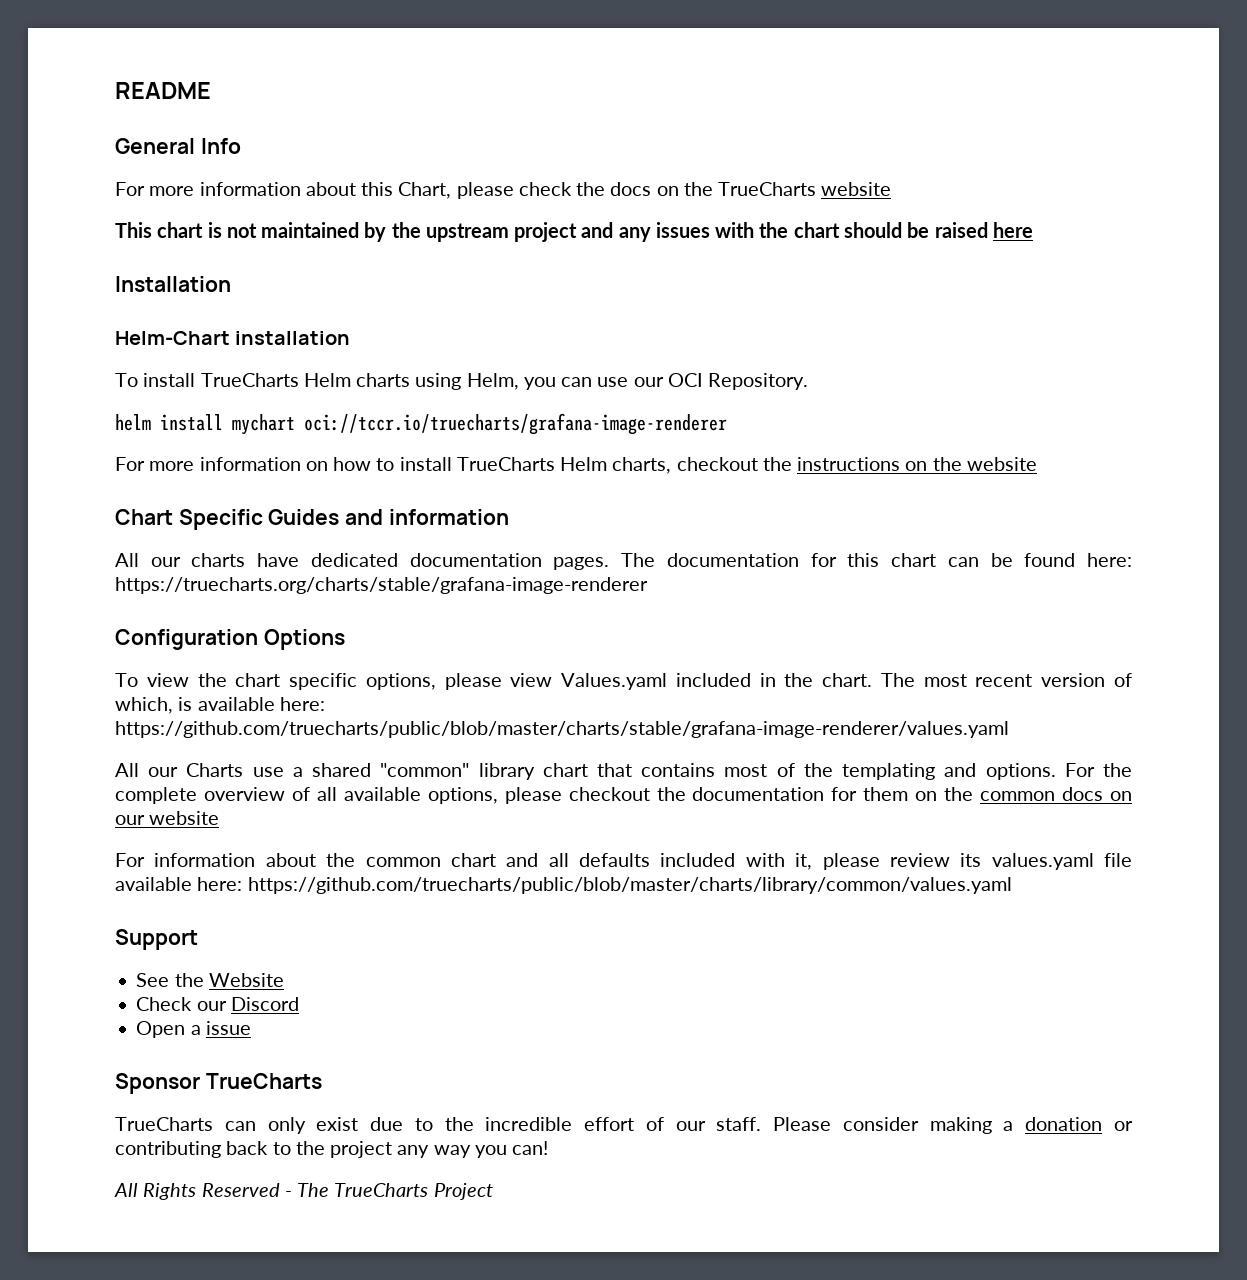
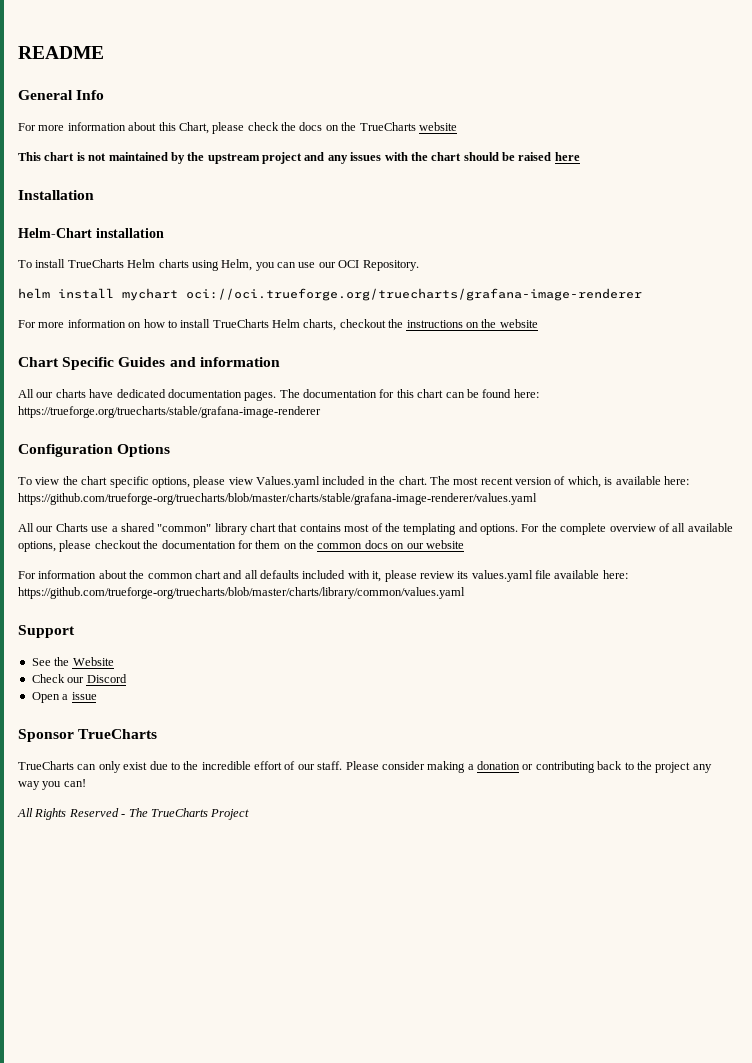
- helm install mychart oci://tccr.io/truecharts/grafana-image-renderer
+ helm install mychart oci://oci.trueforge.org/truecharts/grafana-image-renderer
- The documentation for this chart can be found here: https://truecharts.org/charts/stable/grafana-image-renderer
+ The documentation for this chart can be found here: https://trueforge.org/truecharts/stable/grafana-image-renderer
- The most recent version of which, is available here: https://github.com/truecharts/public/blob/master/charts/stable/grafana-image-renderer/values.yaml
+ The most recent version of which, is available here: https://github.com/trueforge-org/truecharts/blob/master/charts/stable/grafana-image-renderer/values.yaml
- For information about the common chart and all defaults included with it, please review its values.yaml file available here: https://github.com/truecharts/public/blob/master/charts/library/common/values.yaml
+ For information about the common chart and all defaults included with it, please review its values.yaml file available here: https://github.com/trueforge-org/truecharts/blob/master/charts/library/common/values.yaml

